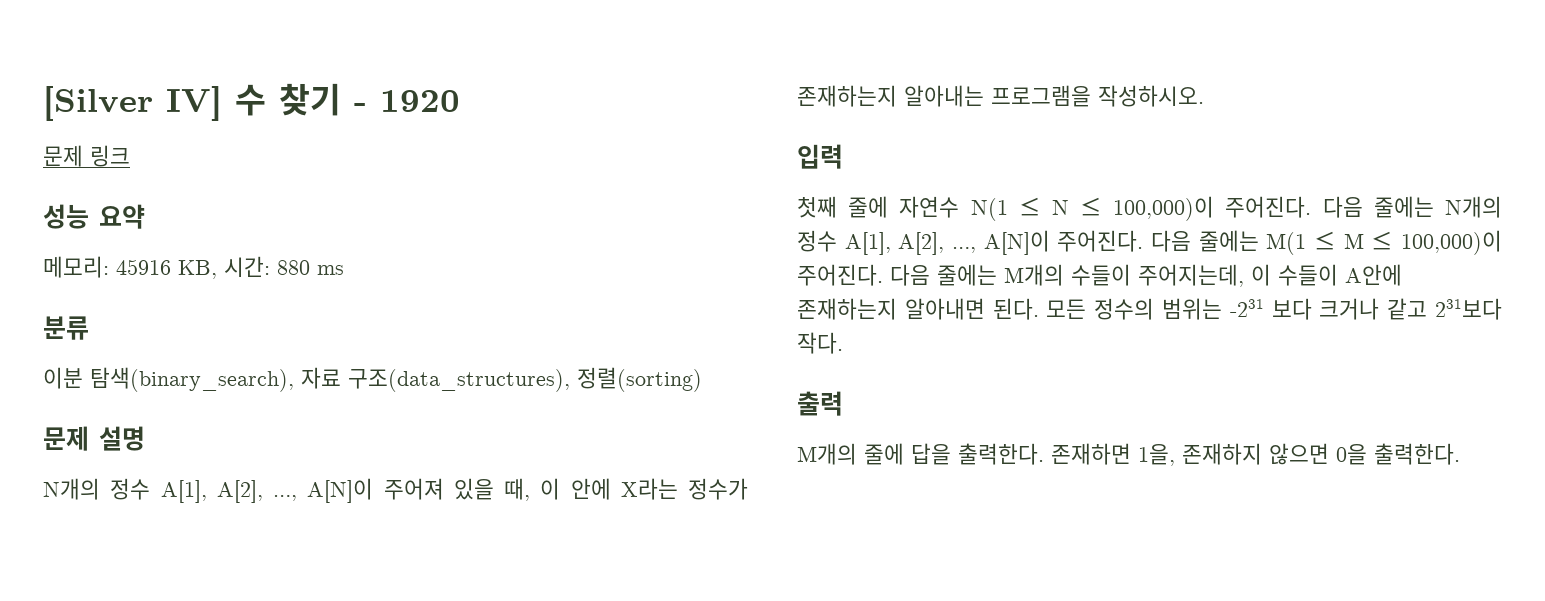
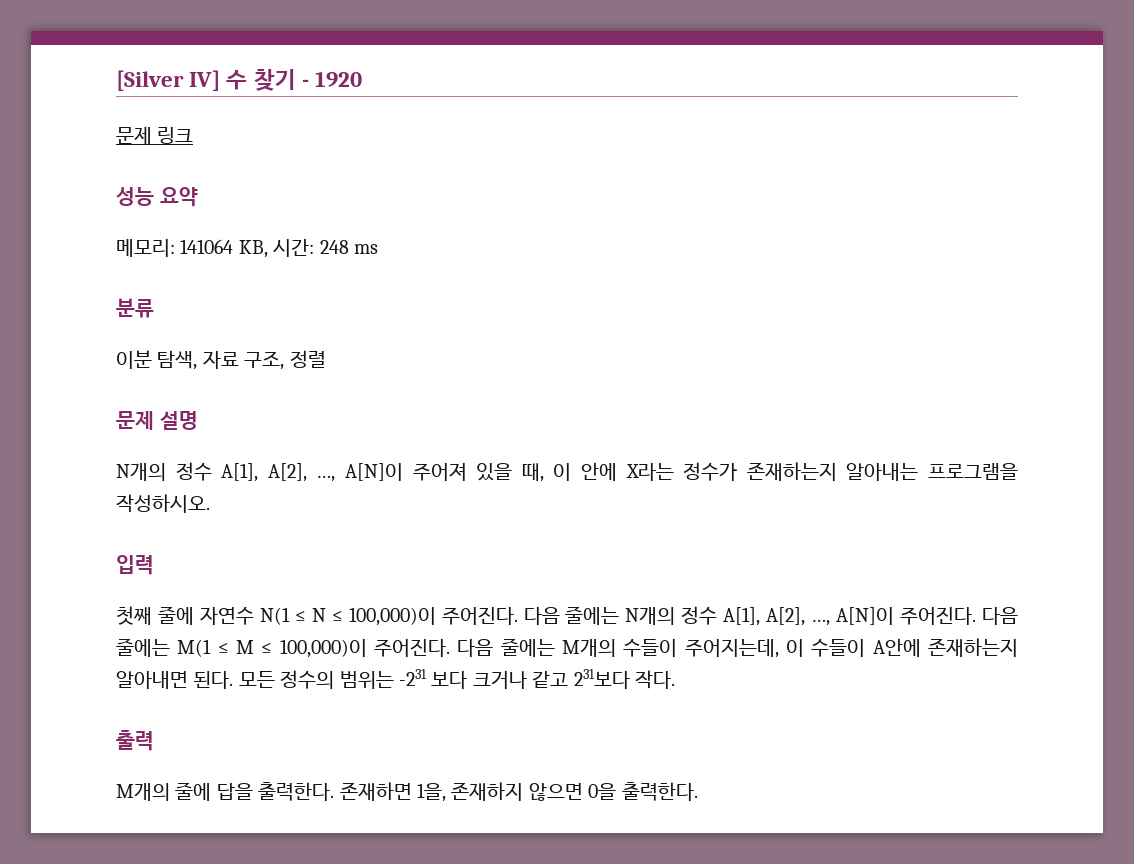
- 메모리: 45916 KB, 시간: 880 ms
+ 메모리: 141064 KB, 시간: 248 ms
- 이분 탐색(binary_search), 자료 구조(data_structures), 정렬(sorting)
+ 이분 탐색, 자료 구조, 정렬

